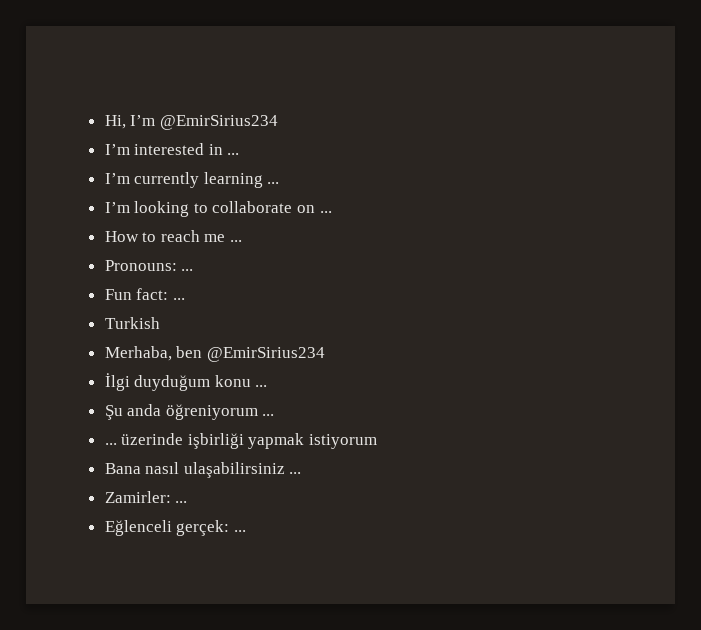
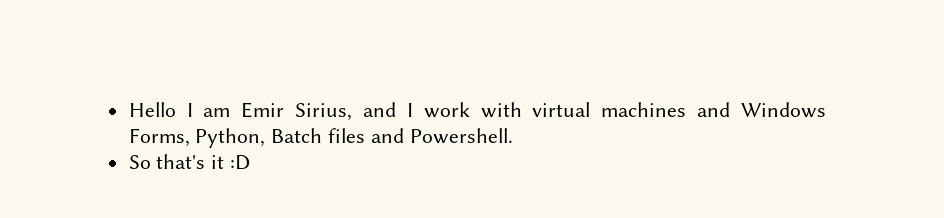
- Hi, I’m @EmirSirius234
- I’m interested in ...
- I’m currently learning ...
- I’m looking to collaborate on ...
- How to reach me ...
- Pronouns: ...
- Fun fact: ...
- Turkish
- Merhaba, ben @EmirSirius234
- İlgi duyduğum konu ...
- Şu anda öğreniyorum ...
- ... üzerinde işbirliği yapmak istiyorum
- Bana nasıl ulaşabilirsiniz ...
- Zamirler: ...
- Eğlenceli gerçek: ...
+ Hello I am Emir Sirius, and I work with virtual machines and Windows Forms, Python, Batch files and Powershell.
+ So that's it :D

